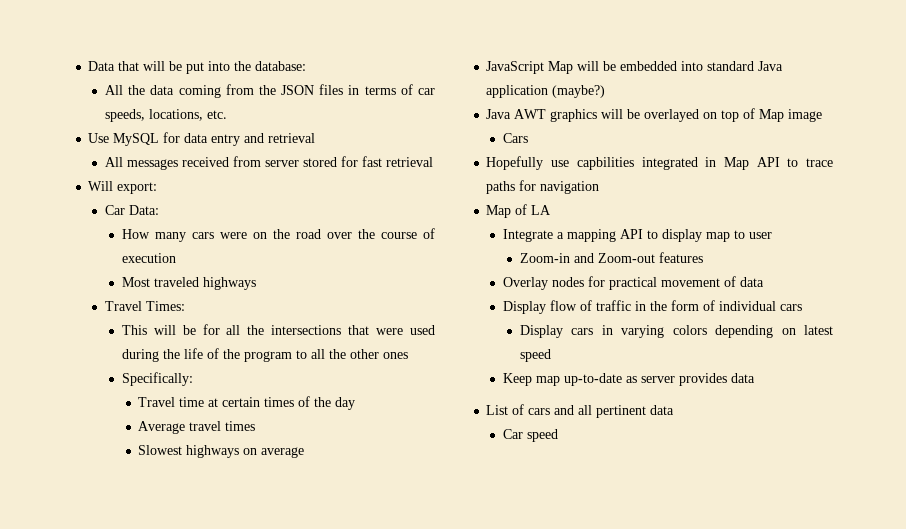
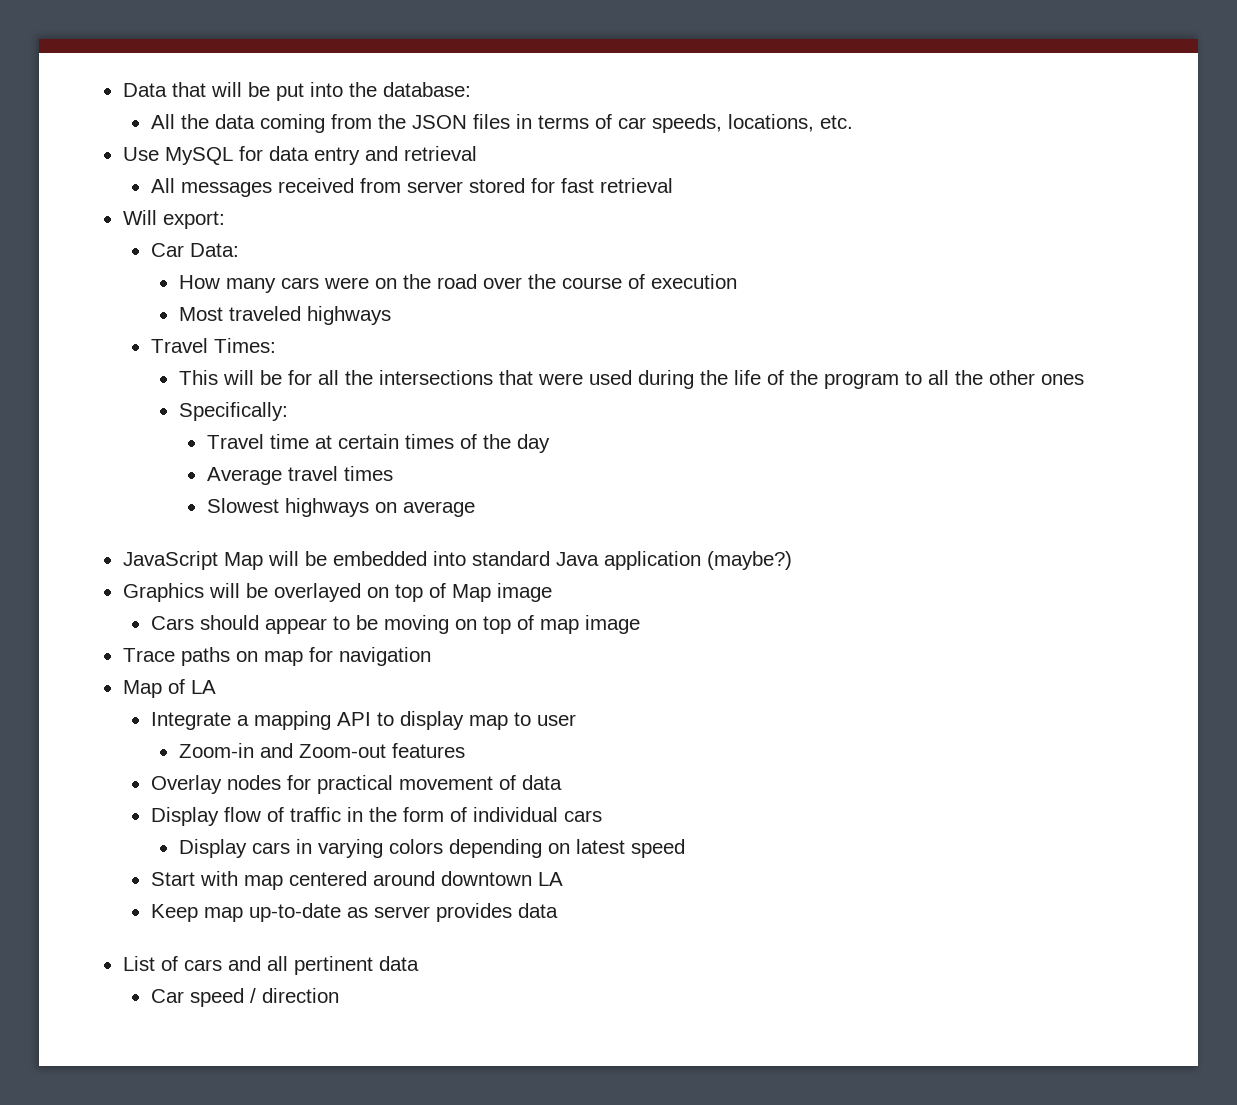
- Java AWT graphics will be overlayed on top of Map image
+ Graphics will be overlayed on top of Map image
- Cars
- Hopefully use capbilities integrated in Map API to trace paths for navigation
+ Cars should appear to be moving on top of map image
+ Trace paths on map for navigation
+ Start with map centered around downtown LA
- Car speed
+ Car speed / direction

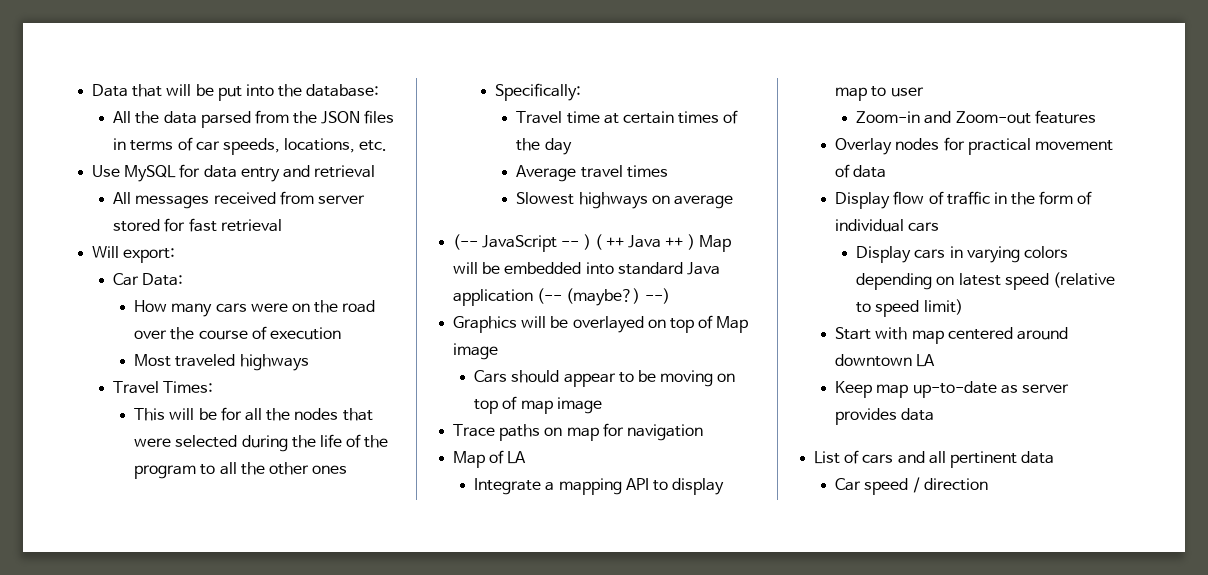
- All the data coming from the JSON files in terms of car speeds, locations, etc.
+ All the data parsed from the JSON files in terms of car speeds, locations, etc.
- This will be for all the intersections that were used during the life of the program to all the other ones
+ This will be for all the nodes that were selected during the life of the program to all the other ones
- JavaScript Map will be embedded into standard Java application (maybe?)
+ (-- JavaScript -- ) ( ++ Java ++ ) Map will be embedded into standard Java application (-- (maybe?) --)
- Display cars in varying colors depending on latest speed
+ Display cars in varying colors depending on latest speed (relative to speed limit)

